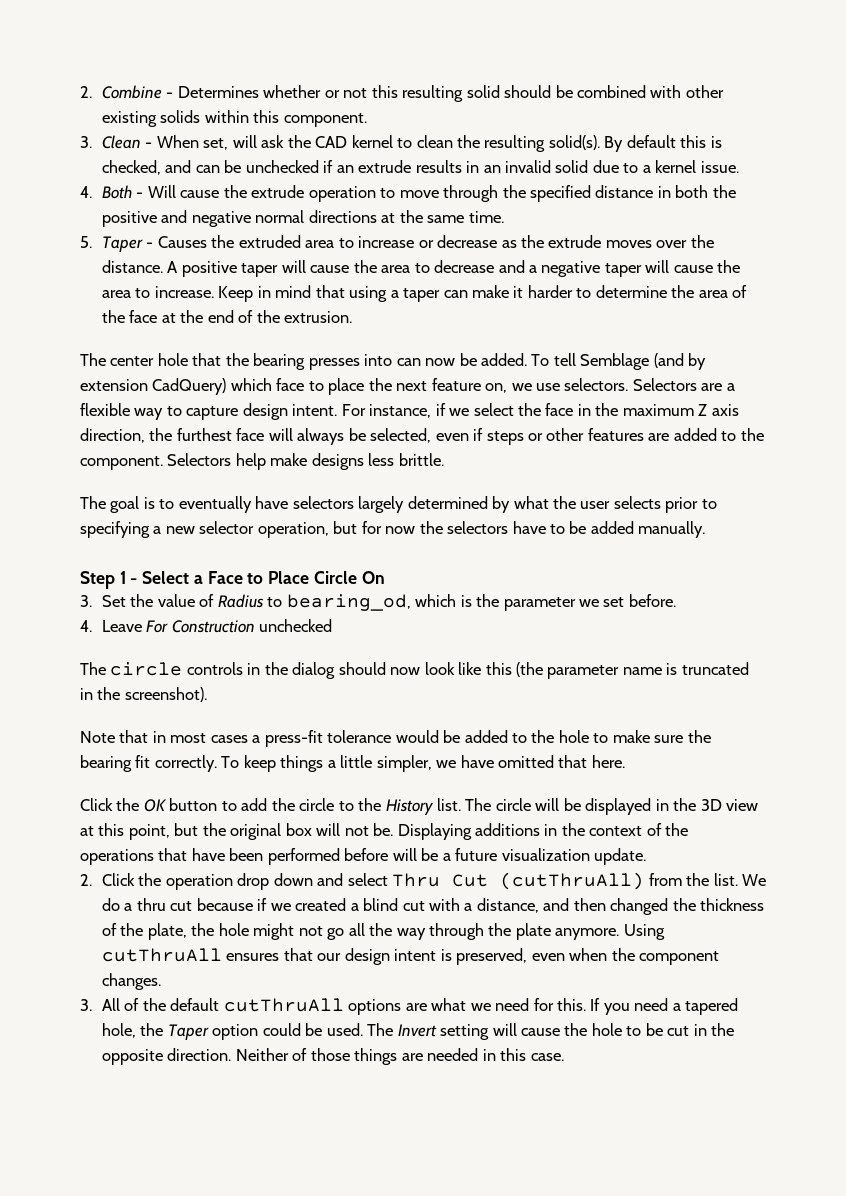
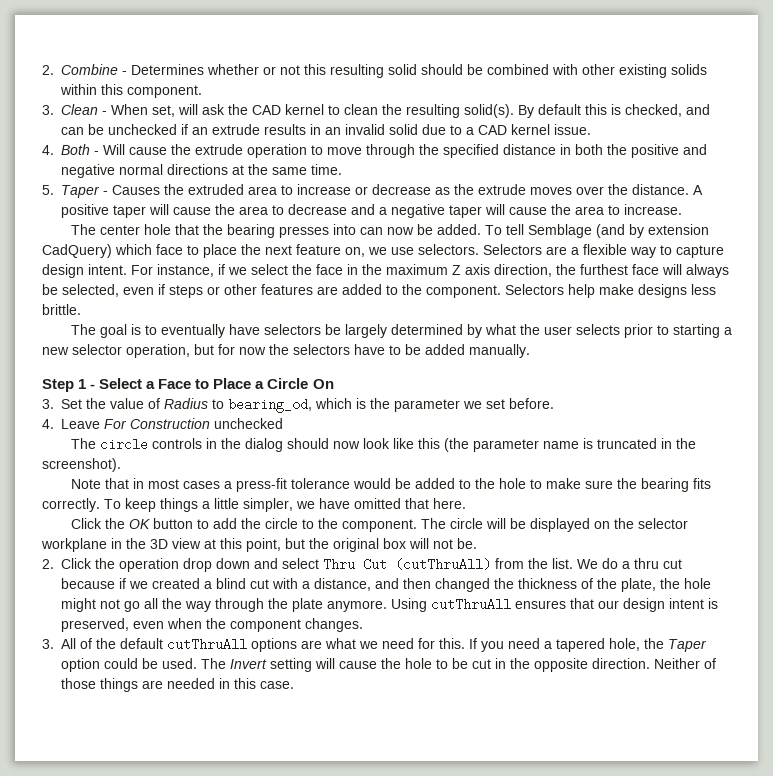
- By default this is checked, and can be unchecked if an extrude results in an invalid solid due to a kernel issue.
+ By default this is checked, and can be unchecked if an extrude results in an invalid solid due to a CAD kernel issue.
- Keep in mind that using a taper can make it harder to determine the area of the face at the end of the extrusion.
- The goal is to eventually have selectors largely determined by what the user selects prior to specifying a new selector operation, but for now the selectors have to be added manually.
+ The goal is to eventually have selectors be largely determined by what the user selects prior to starting a new selector operation, but for now the selectors have to be added manually.
- Step 1 - Select a Face to Place Circle On
+ Step 1 - Select a Face to Place a Circle On
- Note that in most cases a press-fit tolerance would be added to the hole to make sure the bearing fit correctly.
+ Note that in most cases a press-fit tolerance would be added to the hole to make sure the bearing fits correctly.
- Click the OK button to add the circle to the History list.
+ Click the OK button to add the circle to the component.
- The circle will be displayed in the 3D view at this point, but the original box will not be. Displaying additions in the context of the operations that have been performed before will be a future visualization update.
+ The circle will be displayed on the selector workplane in the 3D view at this point, but the original box will not be.

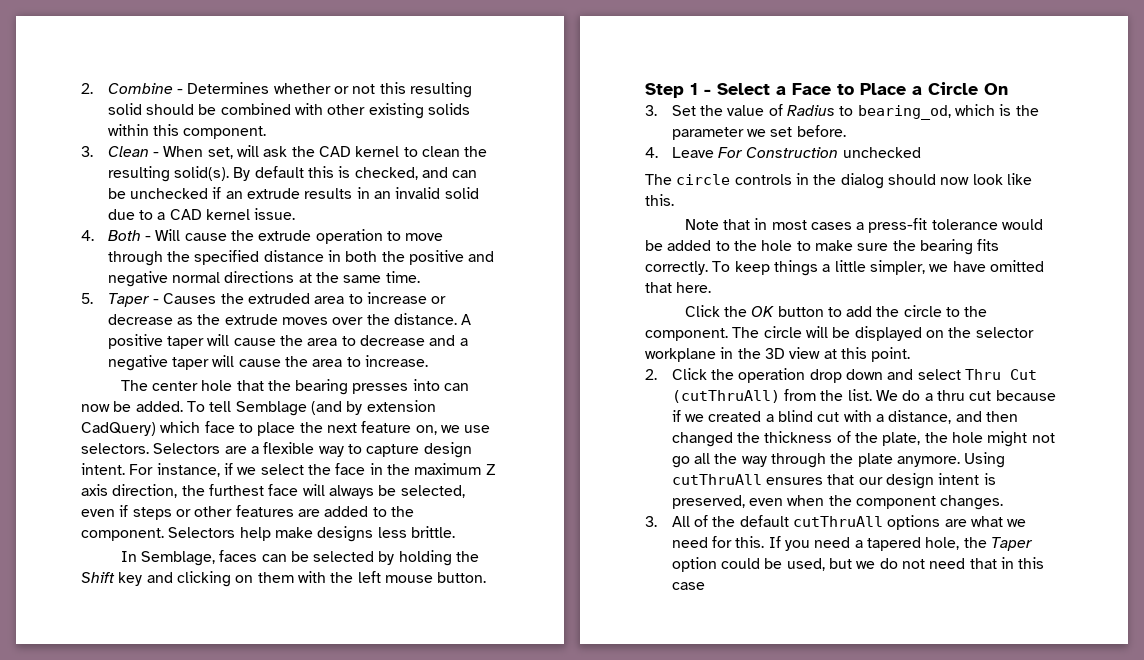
- The goal is to eventually have selectors be largely determined by what the user selects prior to starting a new selector operation, but for now the selectors have to be added manually.
+ In Semblage, faces can be selected by holding the Shift key and clicking on them with the left mouse button.
- The circle controls in the dialog should now look like this (the parameter name is truncated in the screenshot).
+ The circle controls in the dialog should now look like this.
- The circle will be displayed on the selector workplane in the 3D view at this point, but the original box will not be.
+ The circle will be displayed on the selector workplane in the 3D view at this point.
- If you need a tapered hole, the Taper option could be used. The Invert setting will cause the hole to be cut in the opposite direction. Neither of those things are needed in this case.
+ If you need a tapered hole, the Taper option could be used, but we do not need that in this case

